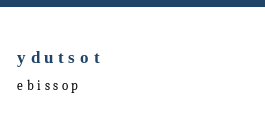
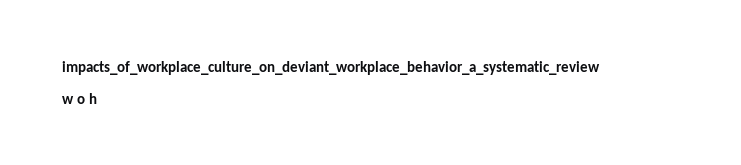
- y d u t s o t
- e b i s s o p
+ impacts_of_workplace_culture_on_deviant_workplace_behavior_a_systematic_review
+ w o h

